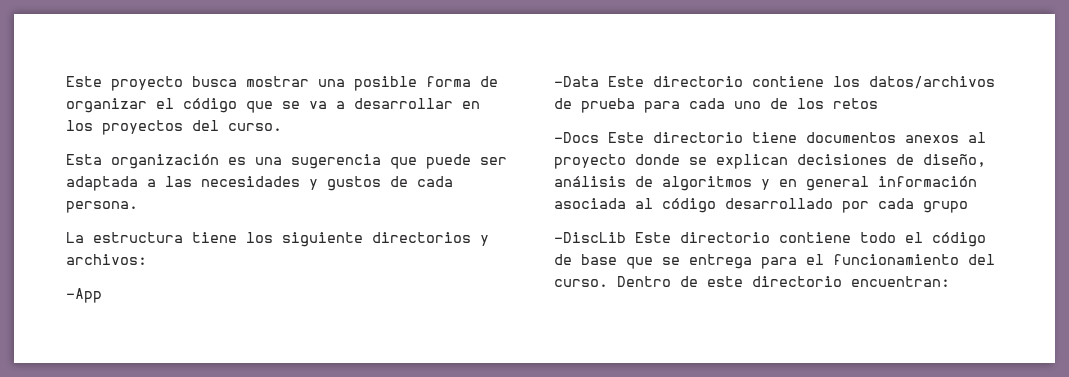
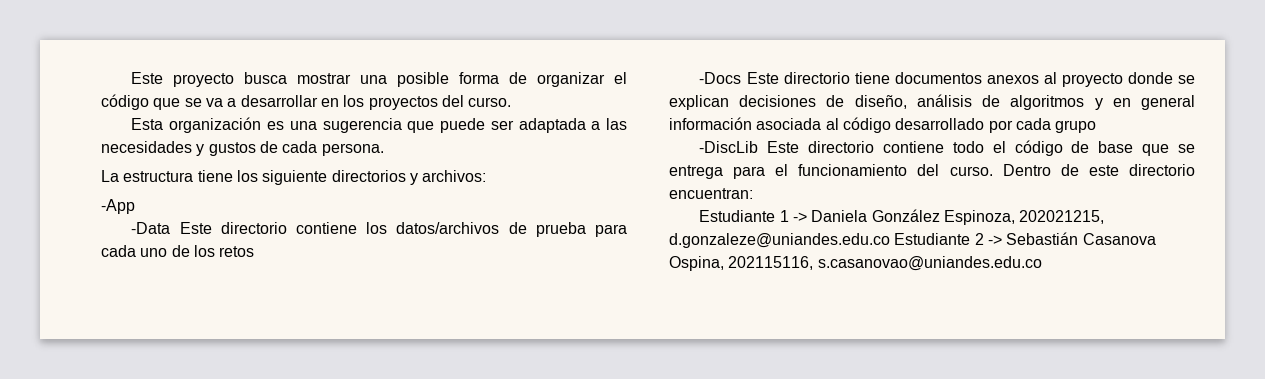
+ Estudiante 1 -> Daniela González Espinoza, 202021215, d.gonzaleze@uniandes.edu.co Estudiante 2 -> Sebastián Casanova Ospina, 202115116, s.casanovao@uniandes.edu.co

